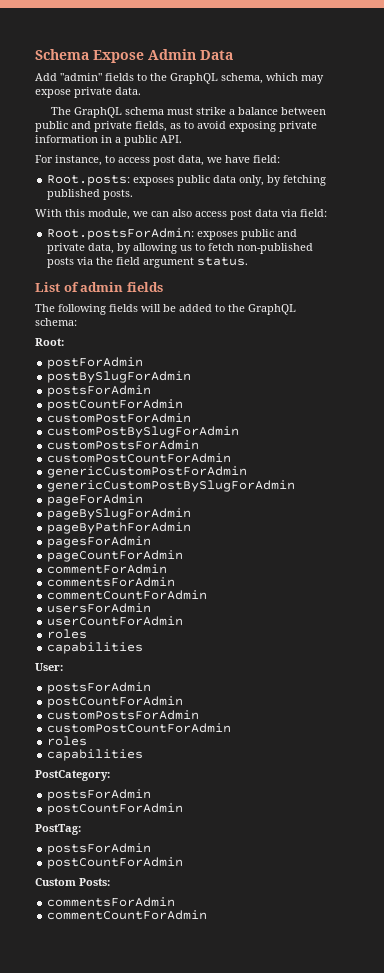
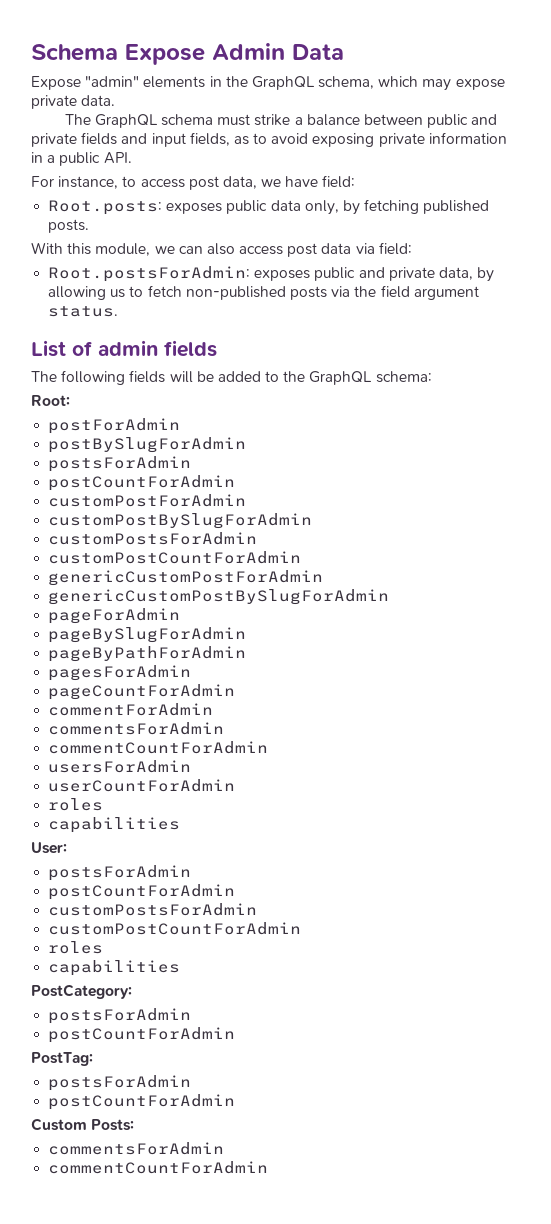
- Add "admin" fields to the GraphQL schema, which may expose private data.
+ Expose "admin" elements in the GraphQL schema, which may expose private data.
- The GraphQL schema must strike a balance between public and private fields, as to avoid exposing private information in a public API.
+ The GraphQL schema must strike a balance between public and private fields and input fields, as to avoid exposing private information in a public API.

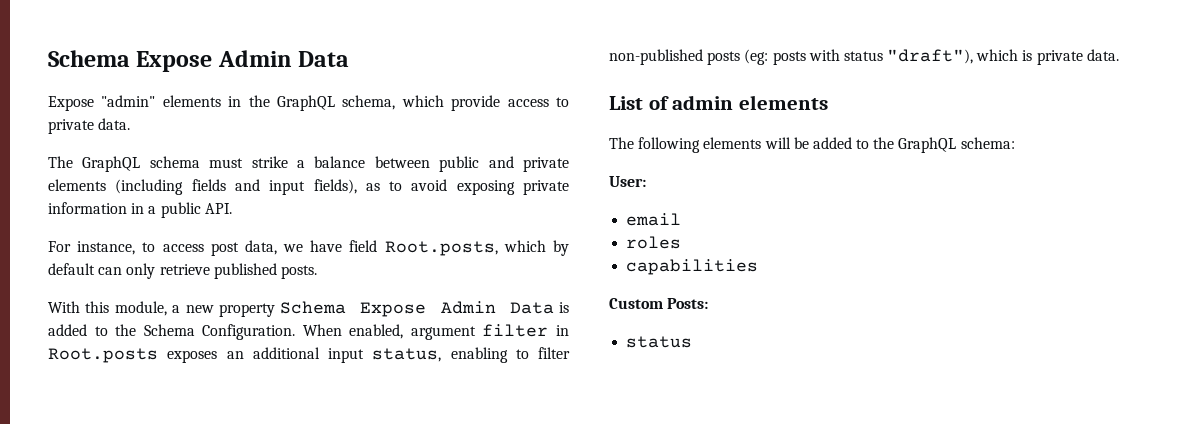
- Expose "admin" elements in the GraphQL schema, which may expose private data.
+ Expose "admin" elements in the GraphQL schema, which provide access to private data.
- The GraphQL schema must strike a balance between public and private fields and input fields, as to avoid exposing private information in a public API.
+ The GraphQL schema must strike a balance between public and private elements (including fields and input fields), as to avoid exposing private information in a public API.
- For instance, to access post data, we have field:
- Root.posts: exposes public data only, by fetching published posts.
+ For instance, to access post data, we have field Root.posts, which by default can only retrieve published posts.
- With this module, we can also access post data via field:
- Root.postsForAdmin: exposes public and private data, by allowing us to fetch non-published posts via the field argument status.
+ With this module, a new property Schema Expose Admin Data is added to the Schema Configuration. When enabled, argument filter in Root.posts exposes an additional input status, enabling to filter non-published posts (eg: posts with status "draft"), which is private data.
- List of admin fields
+ List of admin elements
- The following fields will be added to the GraphQL schema:
+ The following elements will be added to the GraphQL schema:
- Root:
- postForAdmin
- postBySlugForAdmin
- postsForAdmin
- postCountForAdmin
- customPostForAdmin
- customPostBySlugForAdmin
- customPostsForAdmin
- customPostCountForAdmin
- genericCustomPostForAdmin
- genericCustomPostBySlugForAdmin
- pageForAdmin
- pageBySlugForAdmin
- pageByPathForAdmin
- pagesForAdmin
- pageCountForAdmin
- commentForAdmin
- commentsForAdmin
- commentCountForAdmin
- usersForAdmin
- userCountForAdmin
+ User:
+ email
  roles
  capabilities
- User:
- postsForAdmin
- postCountForAdmin
- customPostsForAdmin
- customPostCountForAdmin
- roles
- capabilities
- PostCategory:
- postsForAdmin
- postCountForAdmin
- PostTag:
- postsForAdmin
- postCountForAdmin
  Custom Posts:
- commentsForAdmin
- commentCountForAdmin
+ status

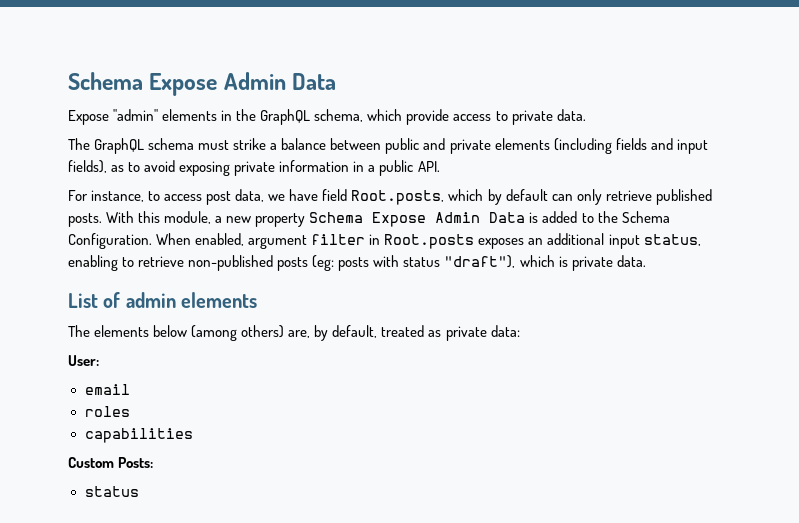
- For instance, to access post data, we have field Root.posts, which by default can only retrieve published posts.
- With this module, a new property Schema Expose Admin Data is added to the Schema Configuration.
+ For instance, to access post data, we have field Root.posts, which by default can only retrieve published posts. With this module, a new property Schema Expose Admin Data is added to the Schema Configuration.
- When enabled, argument filter in Root.posts exposes an additional input status, enabling to filter non-published posts (eg: posts with status "draft"), which is private data.
+ When enabled, argument filter in Root.posts exposes an additional input status, enabling to retrieve non-published posts (eg: posts with status "draft"), which is private data.
- The following elements will be added to the GraphQL schema:
+ The elements below (among others) are, by default, treated as private data:

